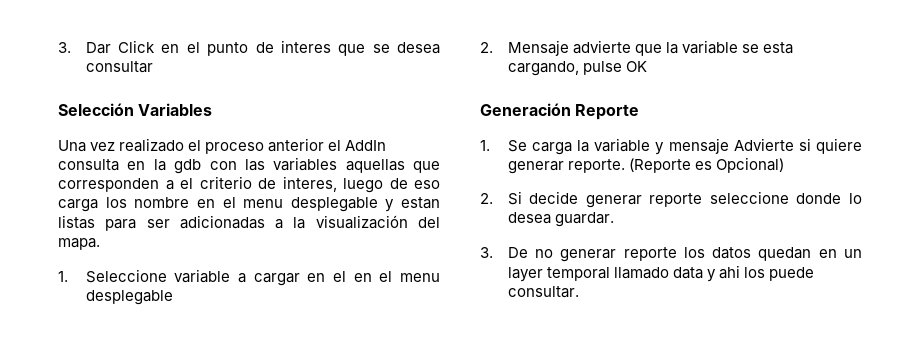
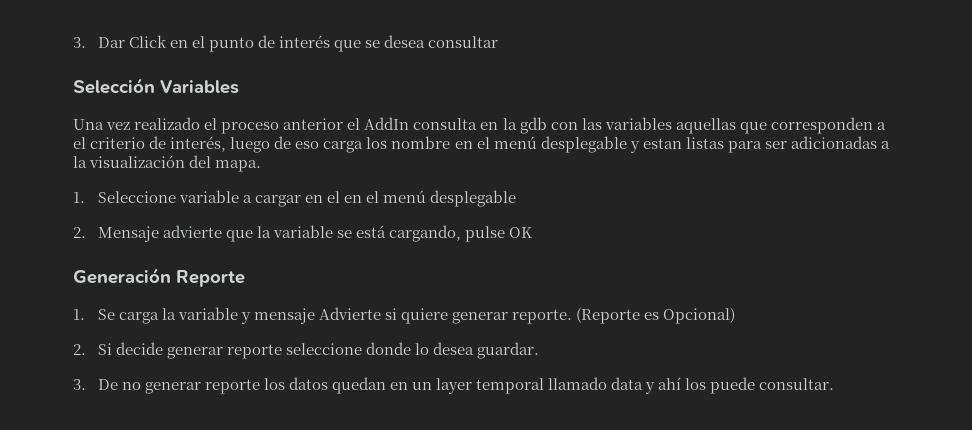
- 3. Dar Click en el punto de interes que se desea consultar
+ 3. Dar Click en el punto de interés que se desea consultar
- Una vez realizado el proceso anterior el AddIn consulta en la gdb con las variables aquellas que corresponden a el criterio de interes, luego de eso carga los nombre en el menu desplegable y estan listas para ser adicionadas a la visualización del mapa.
+ Una vez realizado el proceso anterior el AddIn consulta en la gdb con las variables aquellas que corresponden a el criterio de interés, luego de eso carga los nombre en el menú desplegable y estan listas para ser adicionadas a la visualización del mapa.
- 1. Seleccione variable a cargar en el en el menu desplegable
+ 1. Seleccione variable a cargar en el en el menú desplegable
- 2. Mensaje advierte que la variable se esta cargando, pulse OK
+ 2. Mensaje advierte que la variable se está cargando, pulse OK
- 3. De no generar reporte los datos quedan en un layer temporal llamado data y ahi los puede consultar.
+ 3. De no generar reporte los datos quedan en un layer temporal llamado data y ahí los puede consultar.

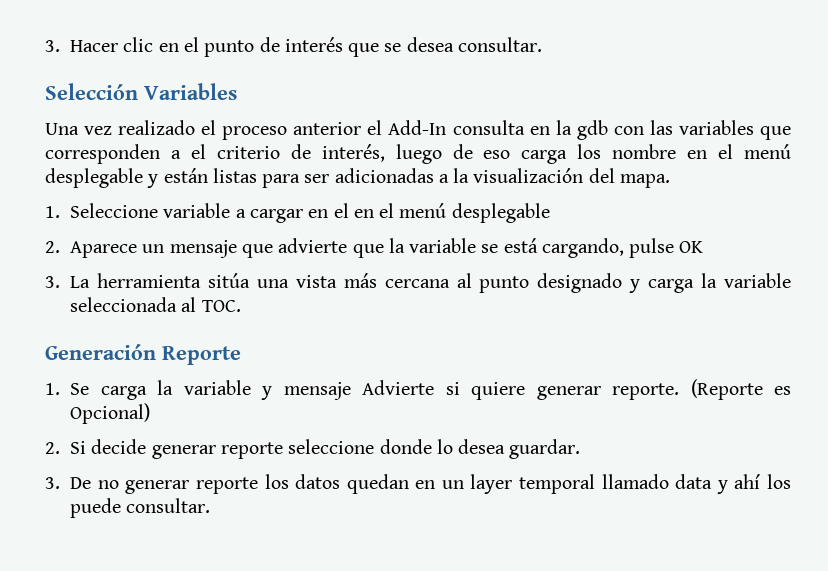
- 3. Dar Click en el punto de interés que se desea consultar
+ 3. Hacer clic en el punto de interés que se desea consultar.
- Una vez realizado el proceso anterior el AddIn consulta en la gdb con las variables aquellas que corresponden a el criterio de interés, luego de eso carga los nombre en el menú desplegable y estan listas para ser adicionadas a la visualización del mapa.
+ Una vez realizado el proceso anterior el Add-In consulta en la gdb con las variables que corresponden a el criterio de interés, luego de eso carga los nombre en el menú desplegable y están listas para ser adicionadas a la visualización del mapa.
- 2. Mensaje advierte que la variable se está cargando, pulse OK
+ 2. Aparece un mensaje que advierte que la variable se está cargando, pulse OK
+ 3. La herramienta sitúa una vista más cercana al punto designado y carga la variable seleccionada al TOC.

